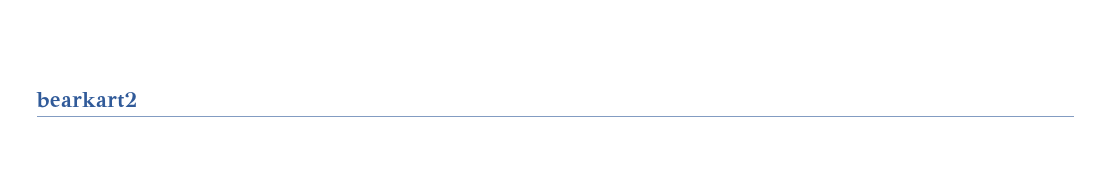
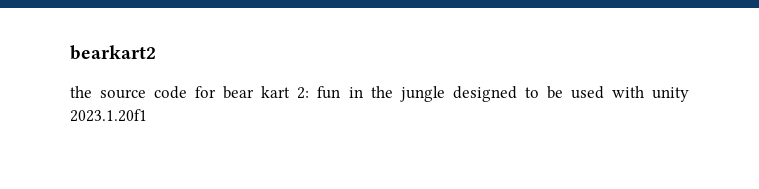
+ the source code for bear kart 2: fun in the jungle designed to be used with unity 2023.1.20f1

